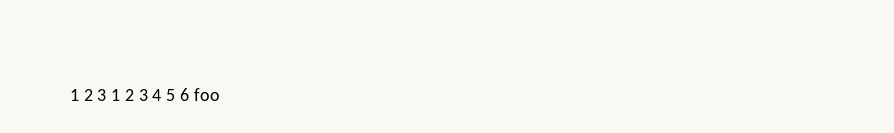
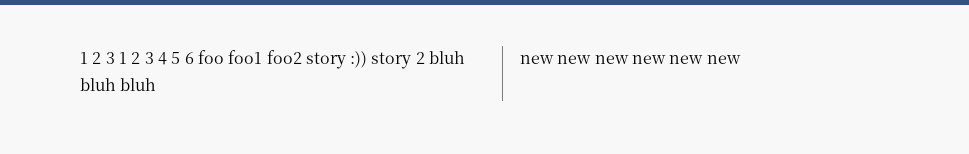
- 1 2 3 1 2 3 4 5 6 foo
+ 1 2 3 1 2 3 4 5 6 foo foo1 foo2 story :)) story 2 bluh bluh bluh
+ new new new new new new

